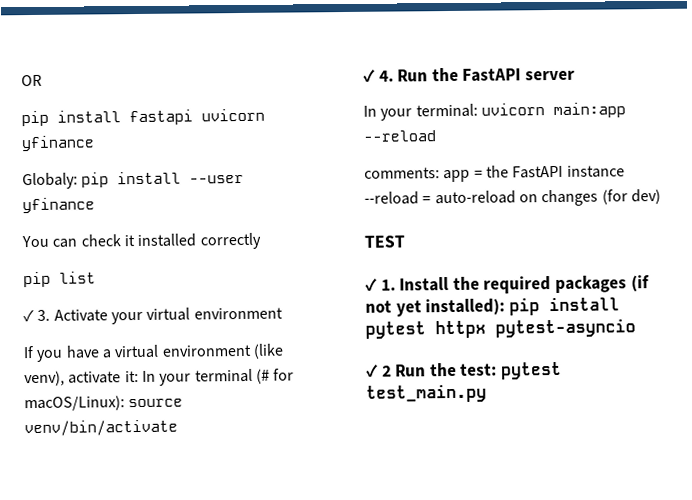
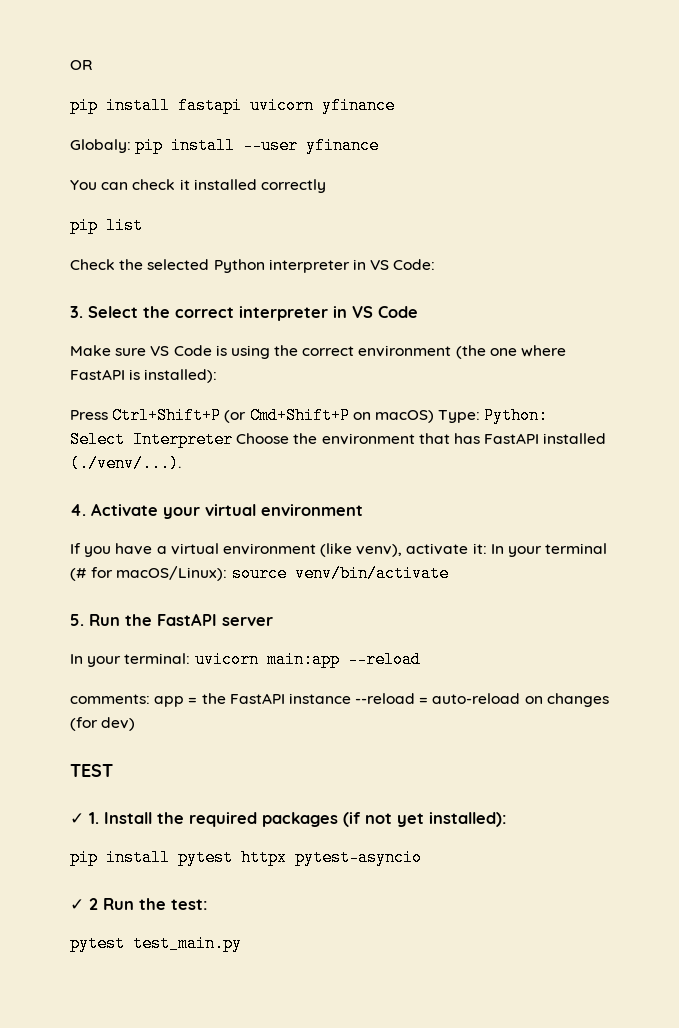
- ✓ 3. Activate your virtual environment
+ Check the selected Python interpreter in VS Code:
+ 3. Select the correct interpreter in VS Code
+ Make sure VS Code is using the correct environment (the one where FastAPI is installed):
+ Press Ctrl+Shift+P (or Cmd+Shift+P on macOS) Type: Python: Select Interpreter Choose the environment that has FastAPI installed (./venv/...).
+ 4. Activate your virtual environment
- ✓ 4. Run the FastAPI server
+ 5. Run the FastAPI server
- ✓ 1. Install the required packages (if not yet installed): pip install pytest httpx pytest-asyncio
+ ✓ 1. Install the required packages (if not yet installed):
+ pip install pytest httpx pytest-asyncio
- ✓ 2 Run the test: pytest test_main.py
+ ✓ 2 Run the test:
+ pytest test_main.py

